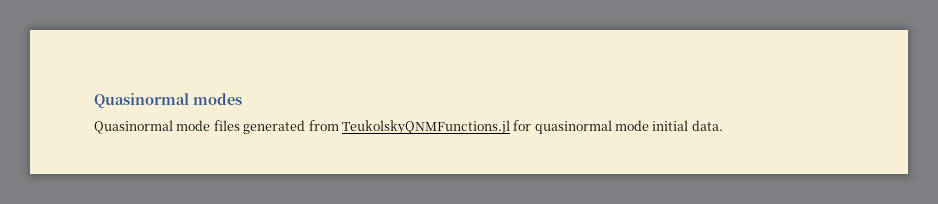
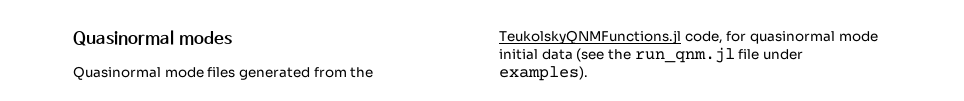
- Quasinormal mode files generated from TeukolskyQNMFunctions.jl for quasinormal mode initial data.
+ Quasinormal mode files generated from the TeukolskyQNMFunctions.jl code, for quasinormal mode initial data (see the run_qnm.jl file under examples).

